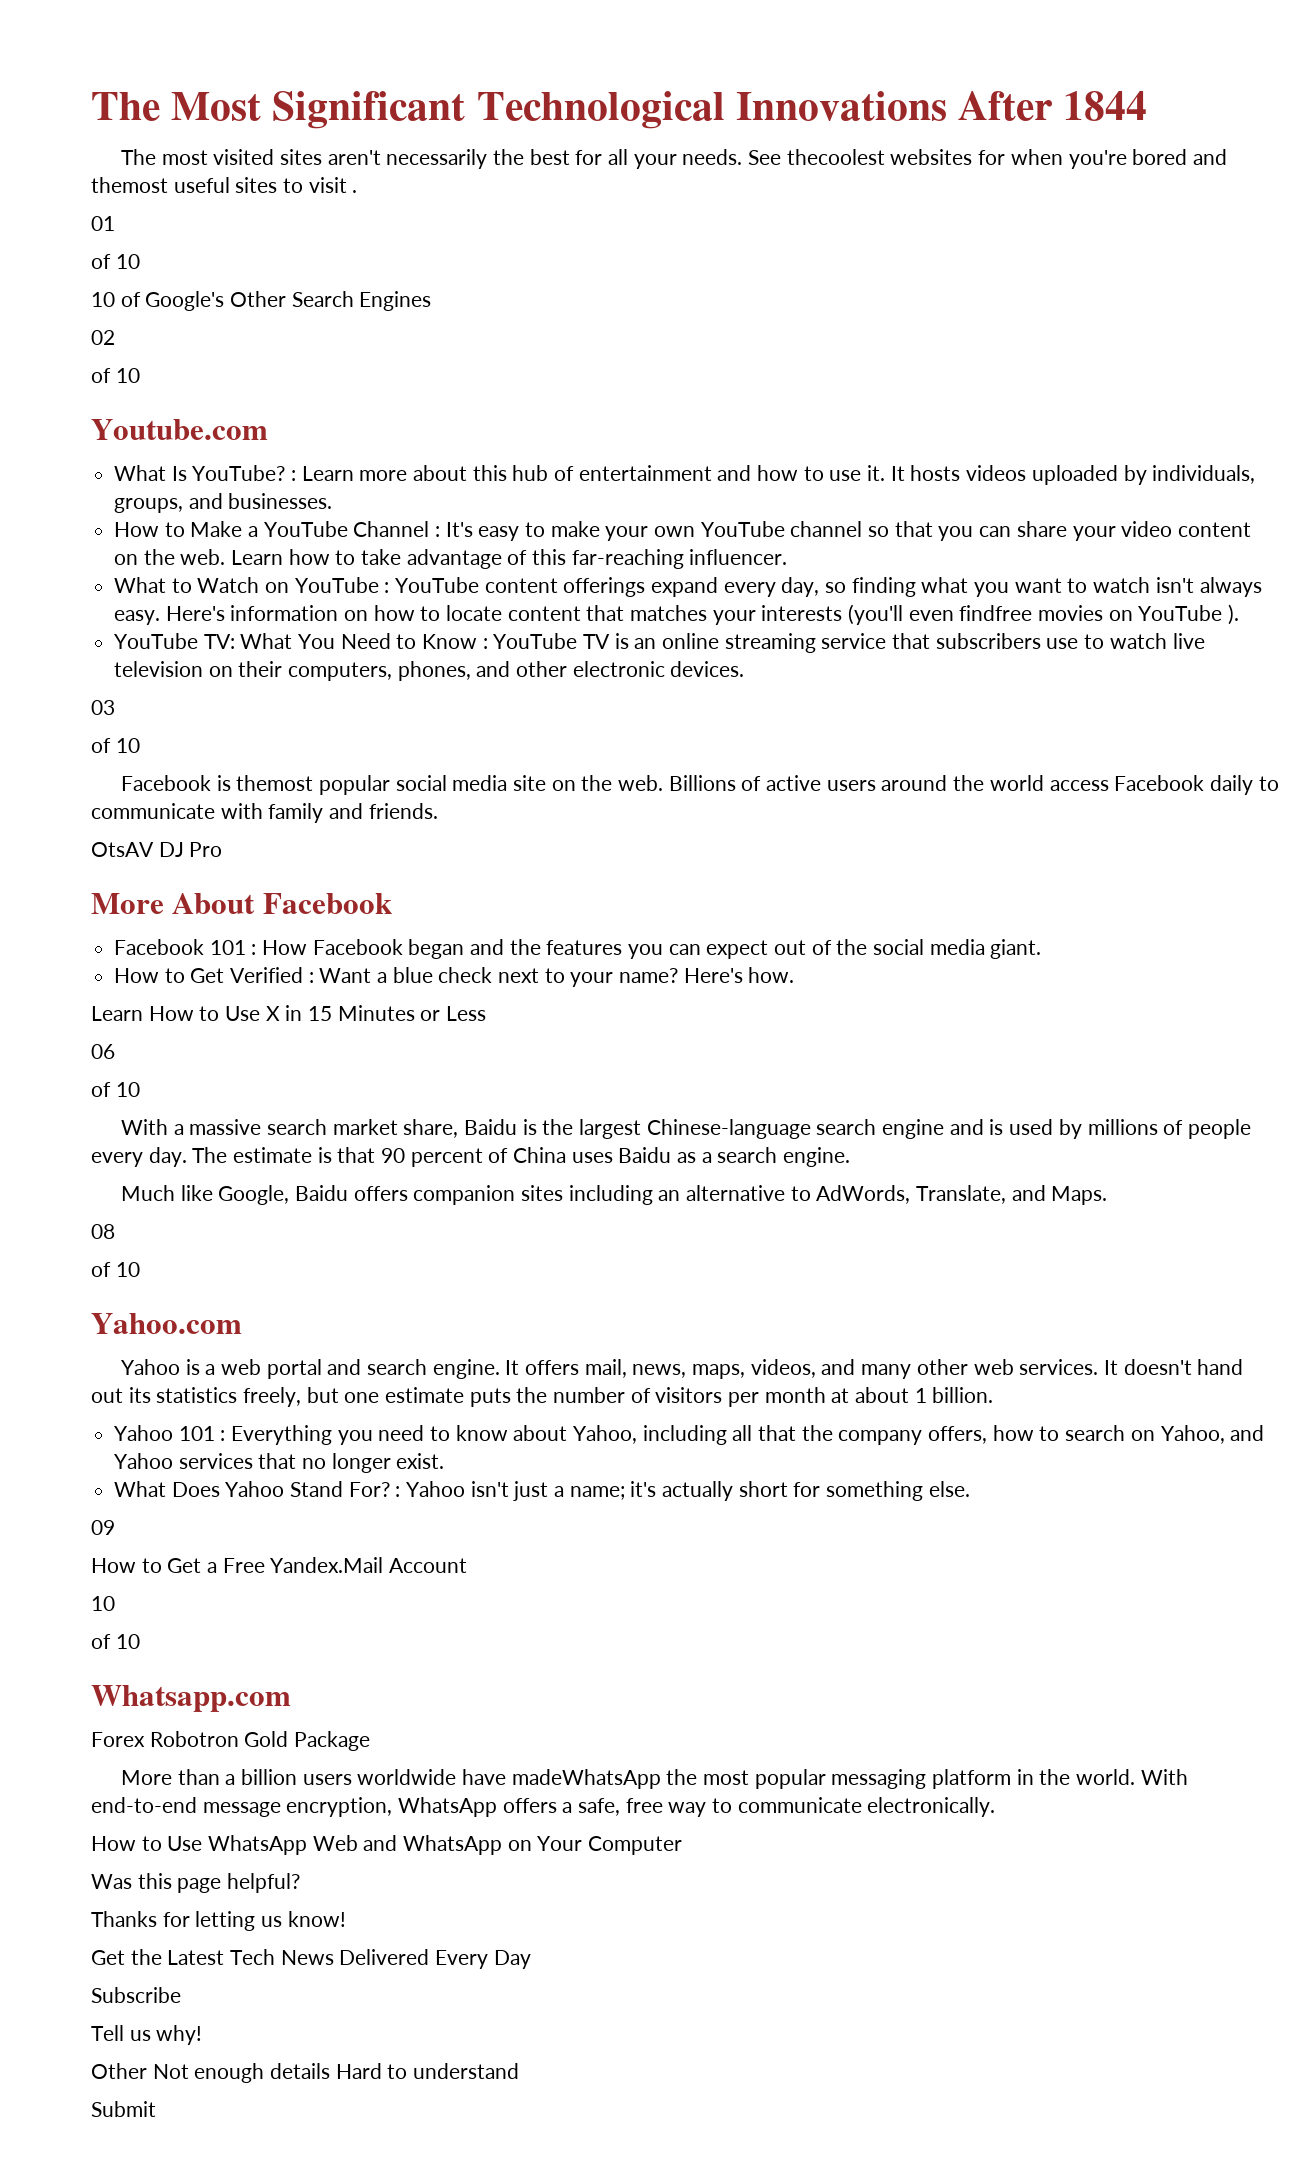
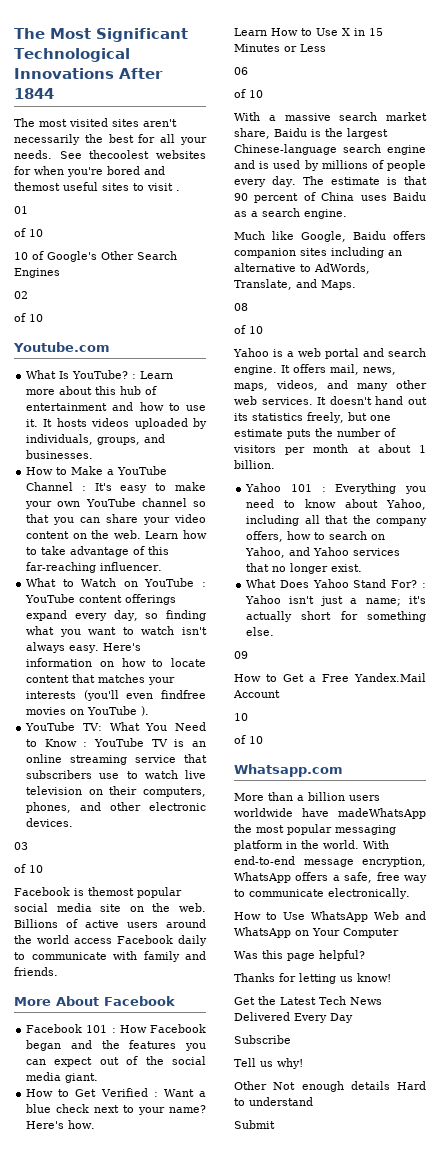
- OtsAV DJ Pro
- Yahoo.com
- Forex Robotron Gold Package

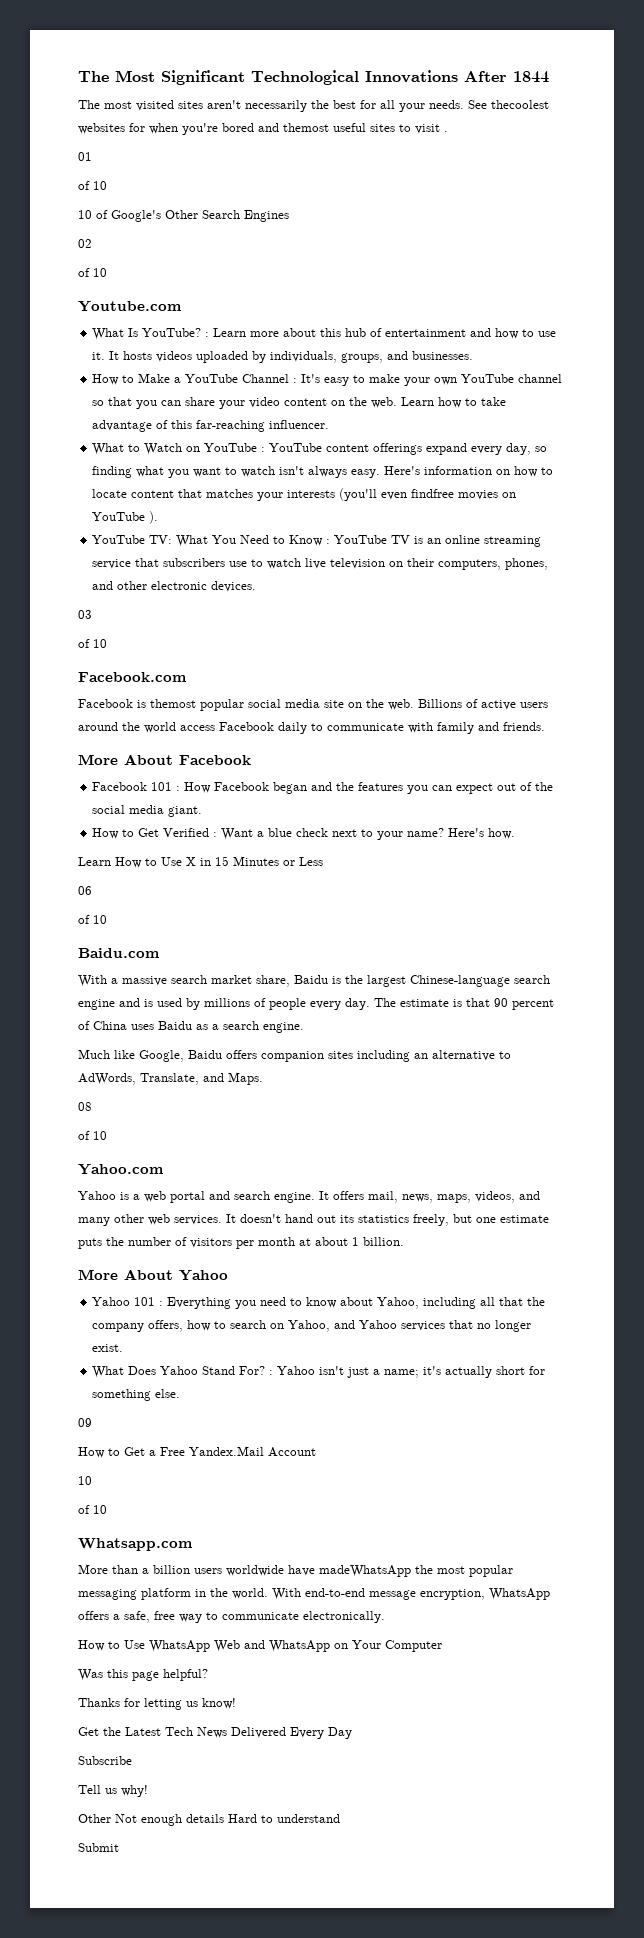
+ Facebook.com
+ Baidu.com
+ Yahoo.com
+ More About Yahoo

